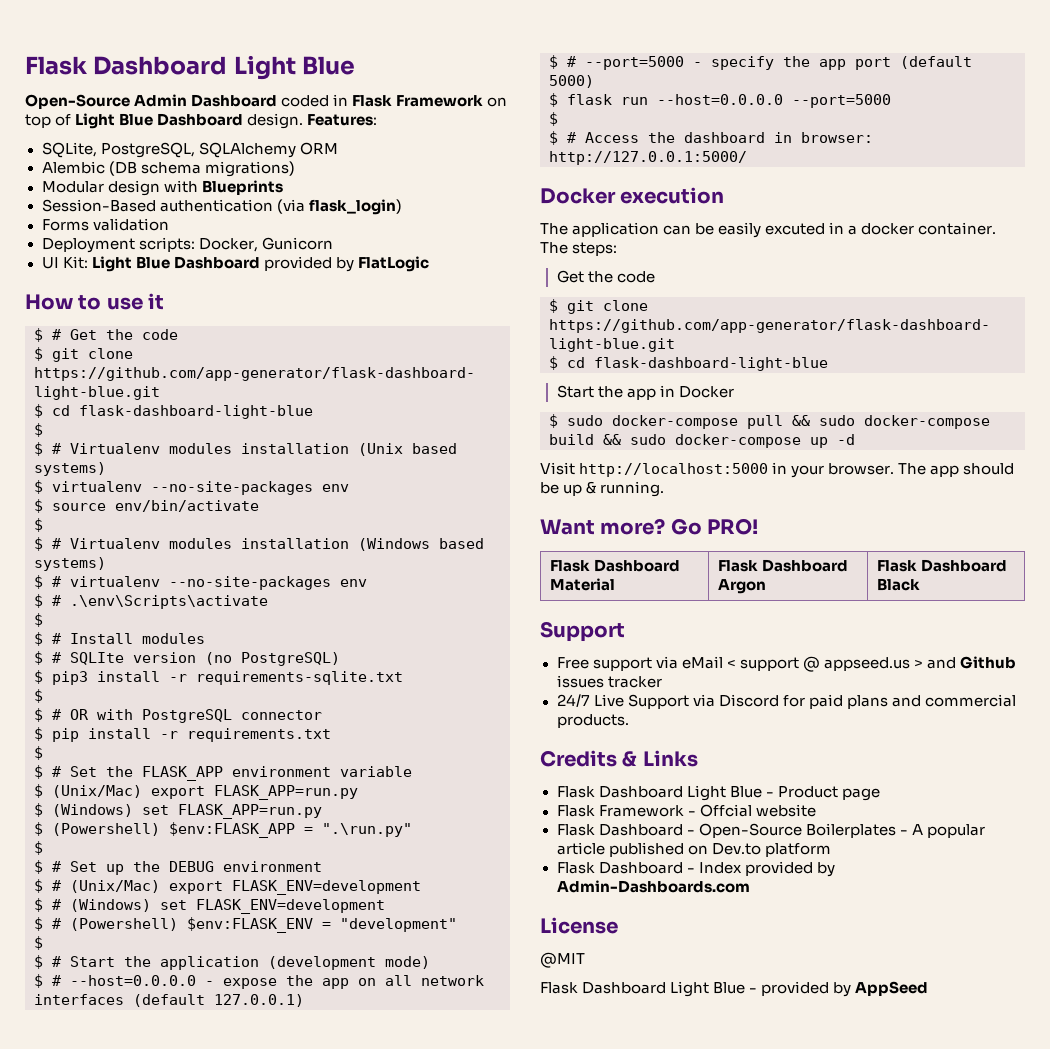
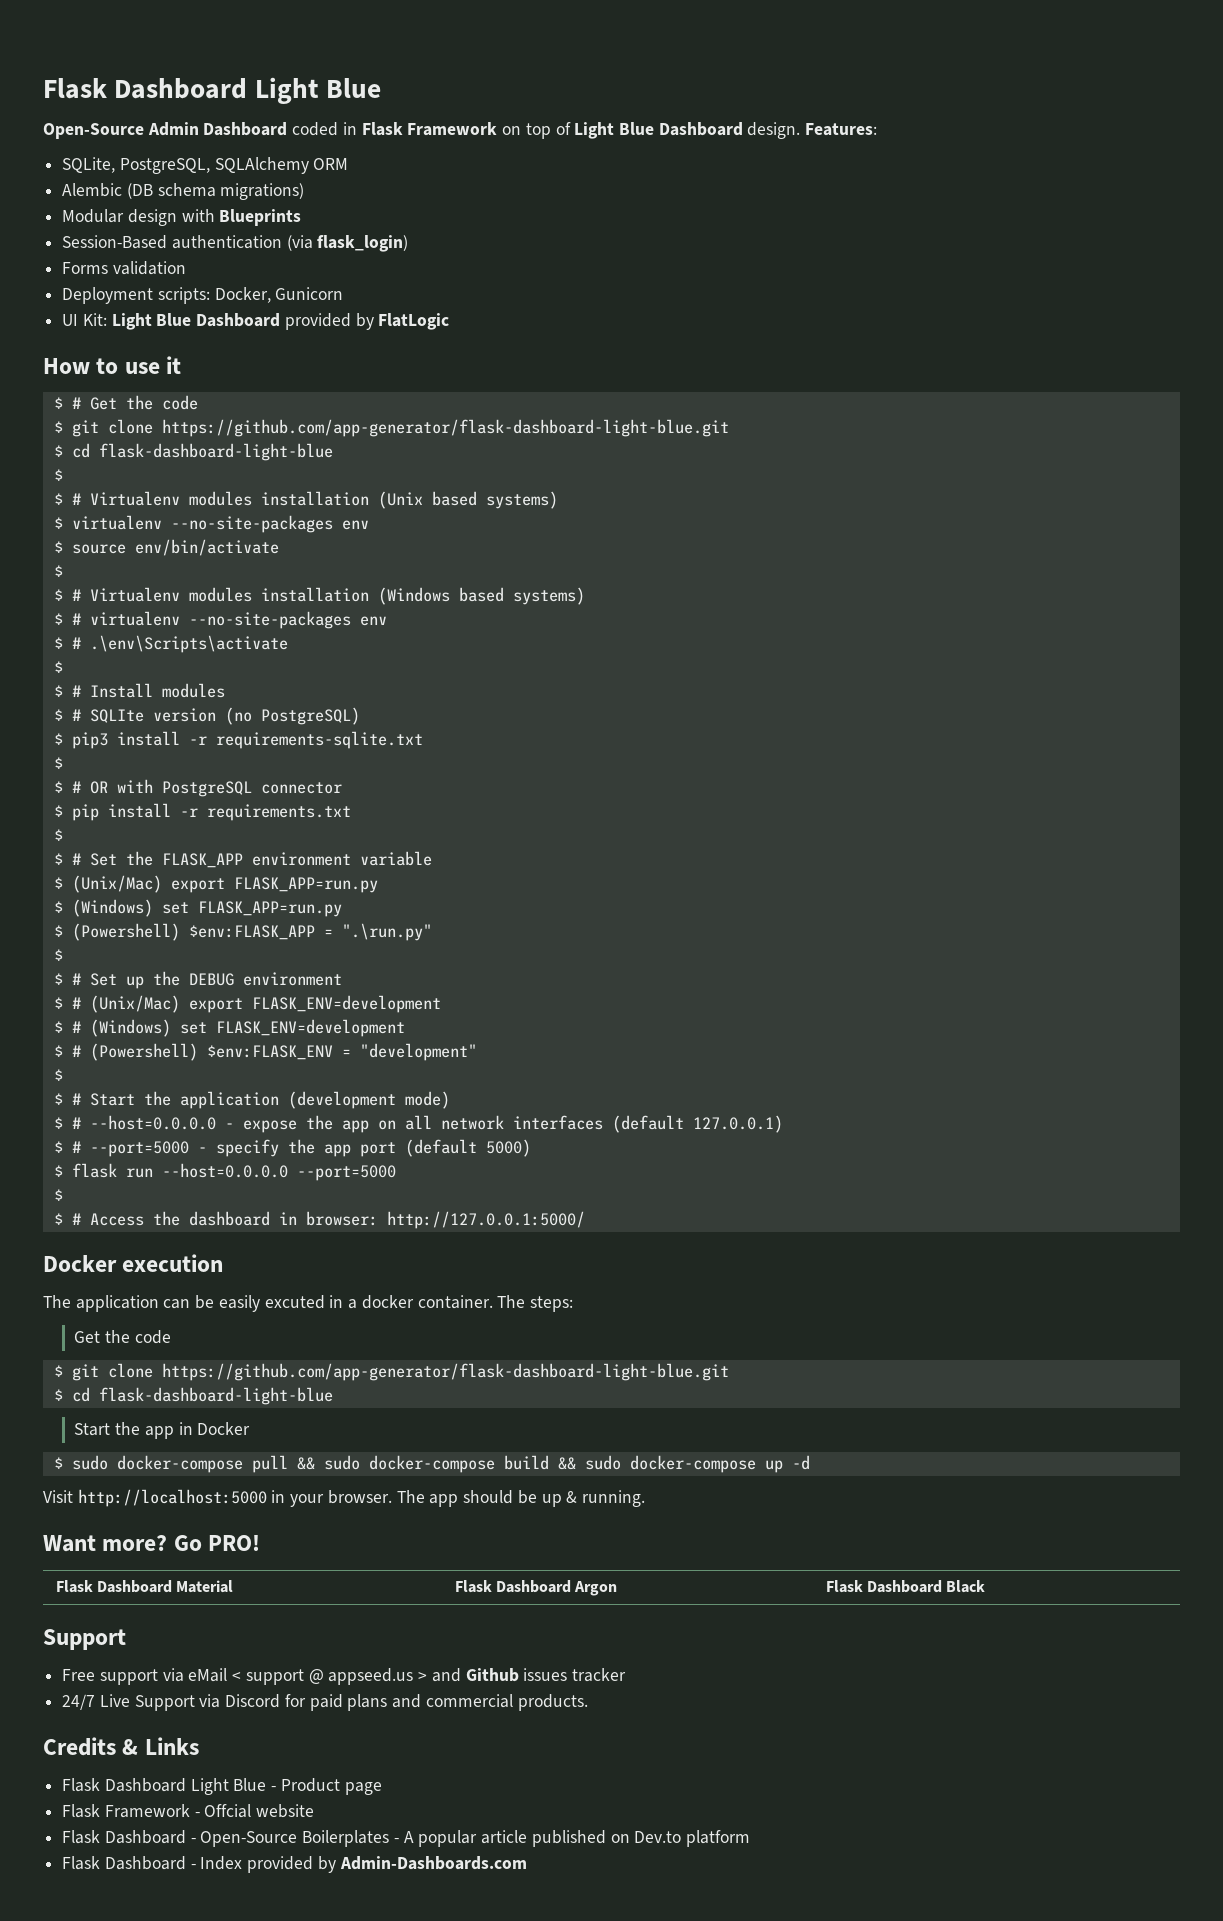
- License
- @MIT
- Flask Dashboard Light Blue - provided by AppSeed

